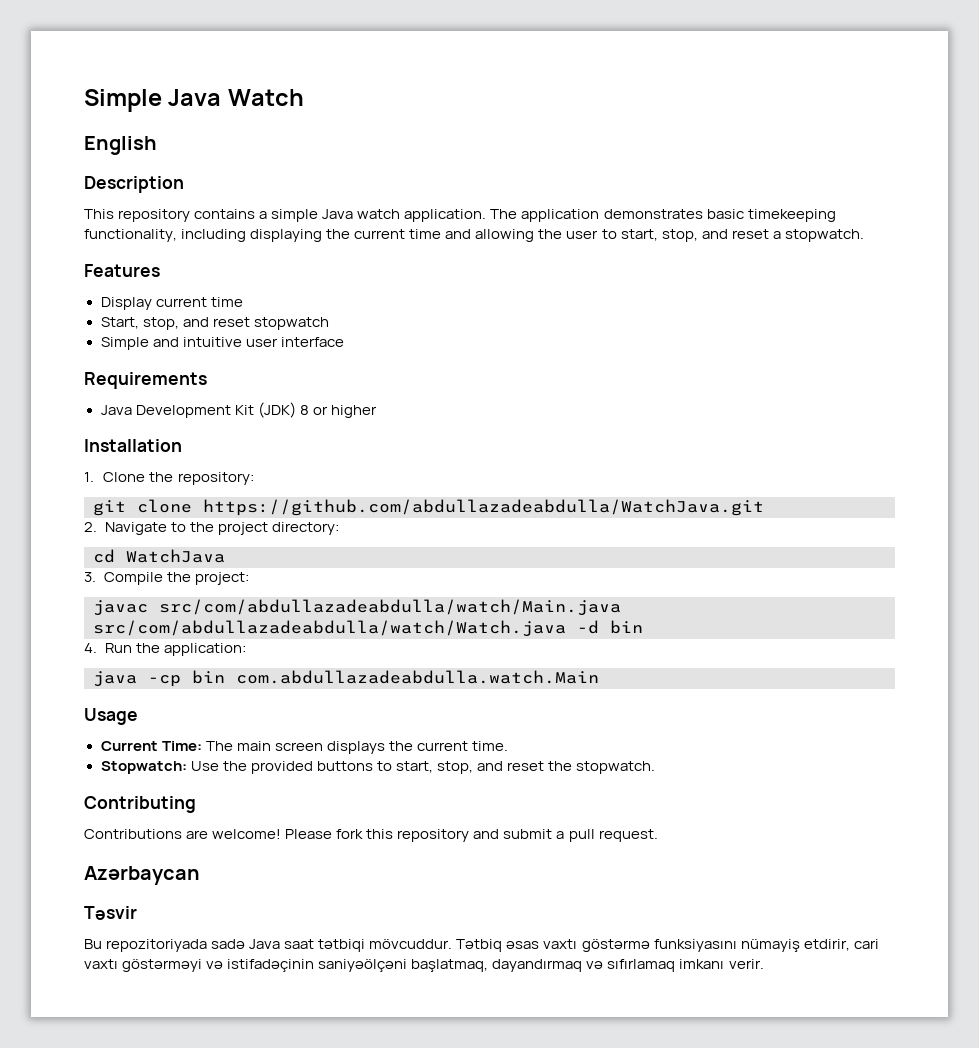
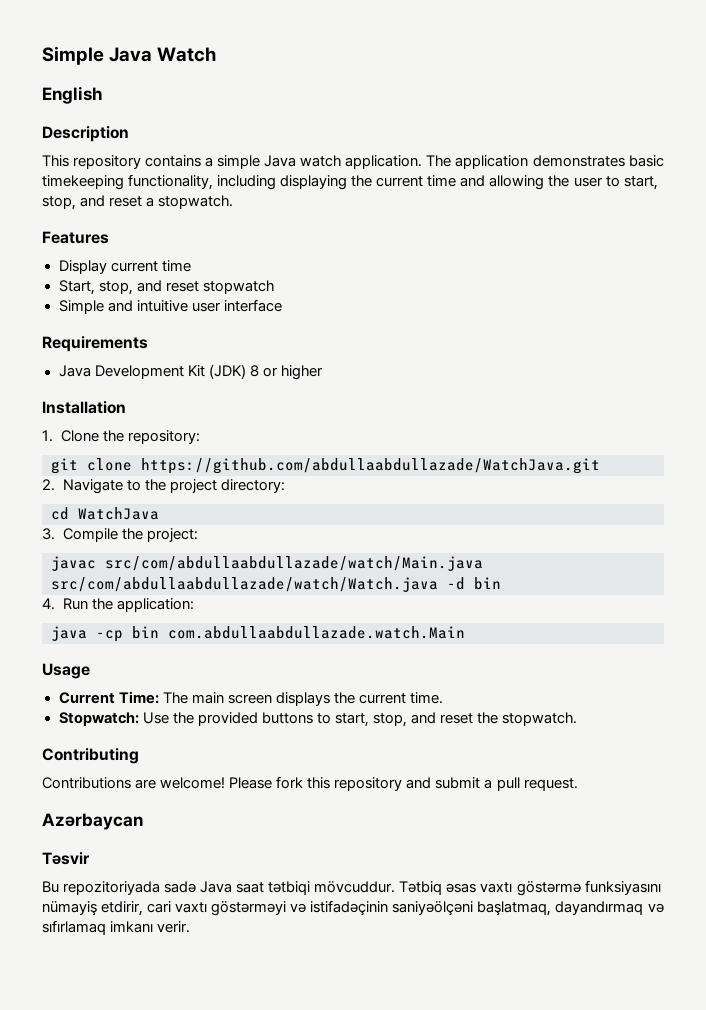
- git clone https://github.com/abdullazadeabdulla/WatchJava.git
+ git clone https://github.com/abdullaabdullazade/WatchJava.git
- javac src/com/abdullazadeabdulla/watch/Main.java src/com/abdullazadeabdulla/watch/Watch.java -d bin
+ javac src/com/abdullaabdullazade/watch/Main.java src/com/abdullaabdullazade/watch/Watch.java -d bin
- java -cp bin com.abdullazadeabdulla.watch.Main
+ java -cp bin com.abdullaabdullazade.watch.Main

